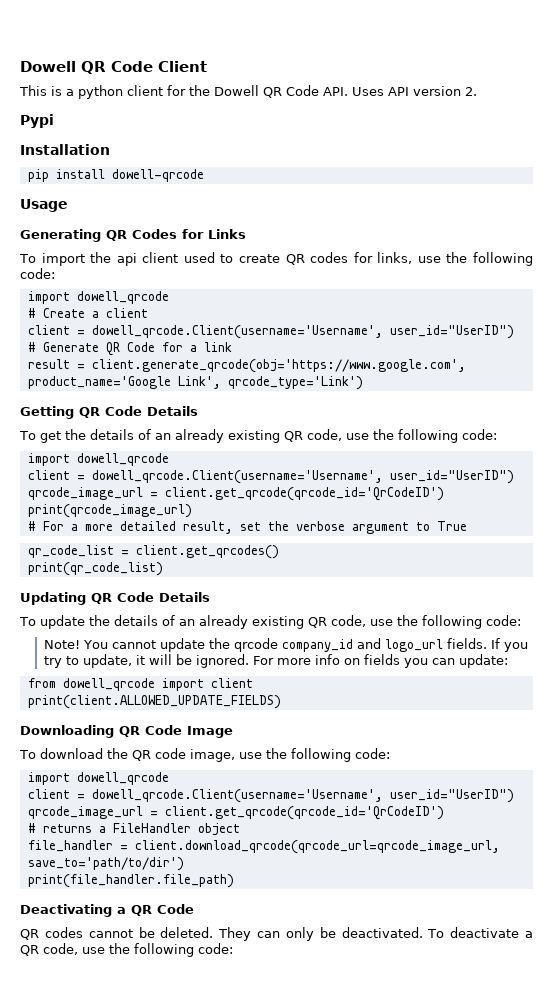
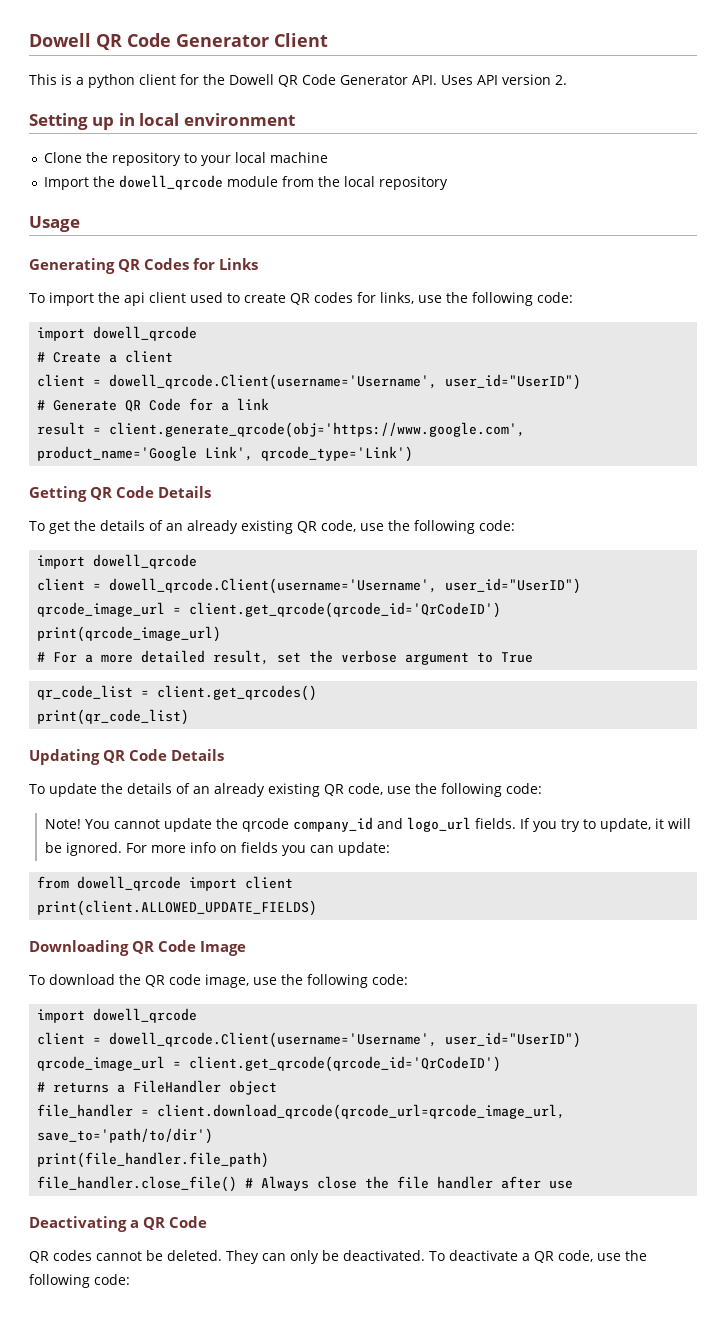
- Dowell QR Code Client
+ Dowell QR Code Generator Client
- This is a python client for the Dowell QR Code API. Uses API version 2.
+ This is a python client for the Dowell QR Code Generator API. Uses API version 2.
- Pypi
- Installation
- pip install dowell-qrcode
+ Setting up in local environment
+ Clone the repository to your local machine
+ Import the dowell_qrcode module from the local repository
+ file_handler.close_file() # Always close the file handler after use

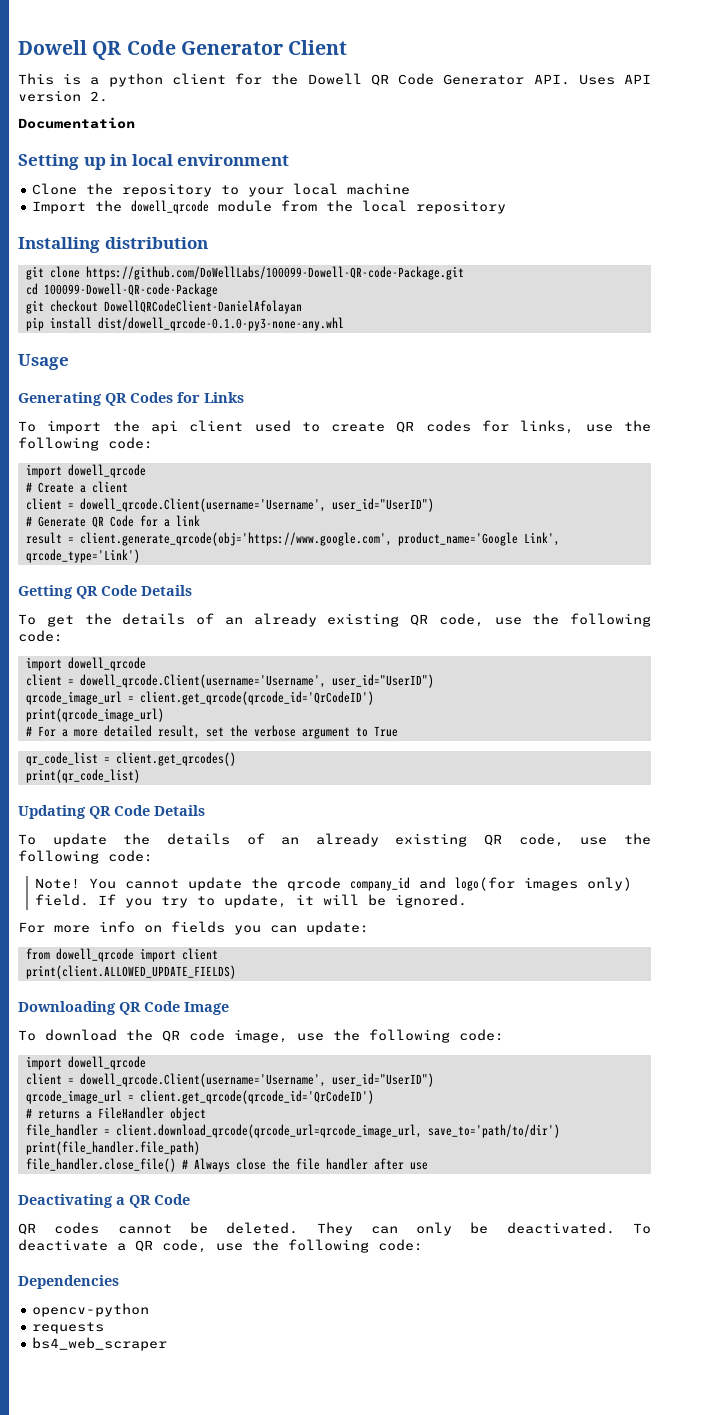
+ Documentation
+ Installing distribution
+ git clone https://github.com/DoWellLabs/100099-Dowell-QR-code-Package.git
+ cd 100099-Dowell-QR-code-Package
+ git checkout DowellQRCodeClient-DanielAfolayan
+ pip install dist/dowell_qrcode-0.1.0-py3-none-any.whl
- You cannot update the qrcode company_id and logo_url fields.
+ You cannot update the qrcode company_id and logo(for images only) field.
- If you try to update, it will be ignored. For more info on fields you can update:
+ If you try to update, it will be ignored.
+ For more info on fields you can update:
+ Dependencies
+ opencv-python
+ requests
+ bs4_web_scraper

